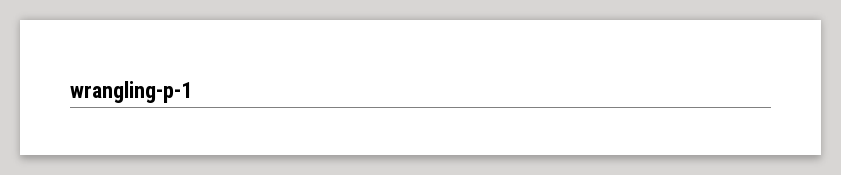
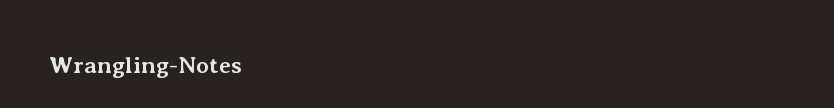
- wrangling-p-1
+ Wrangling-Notes

